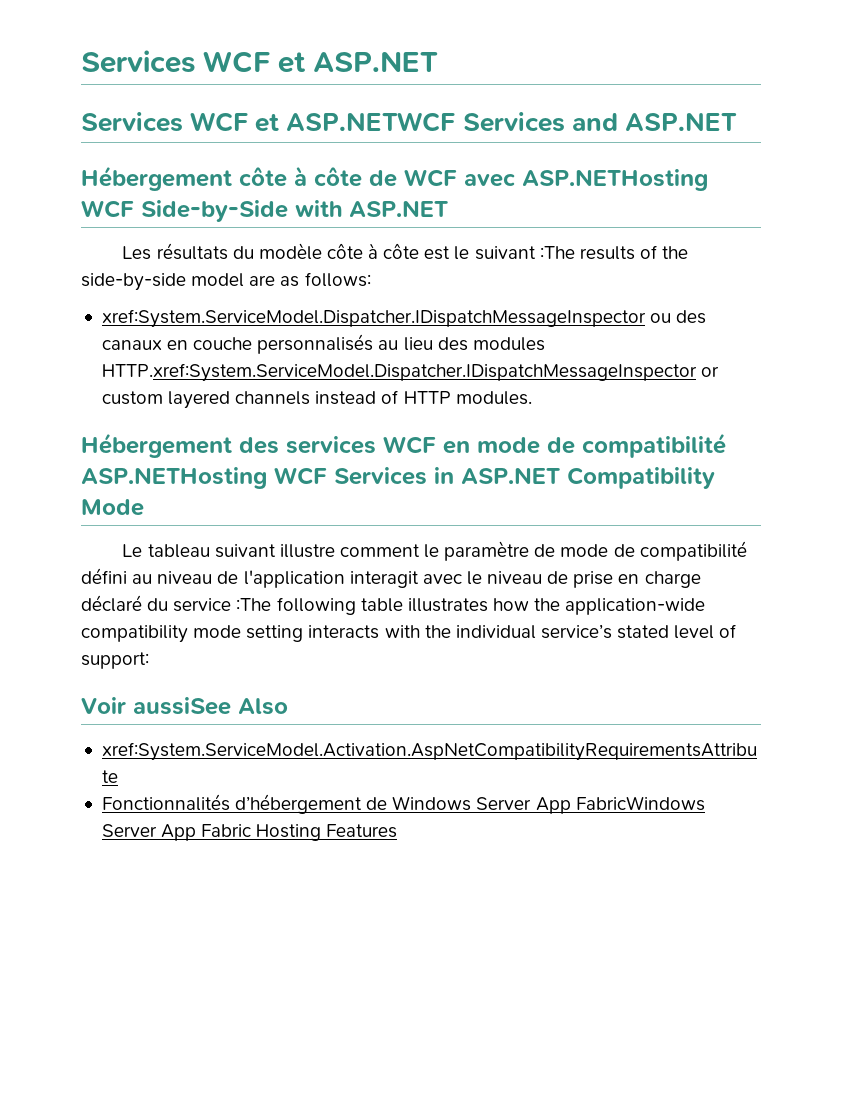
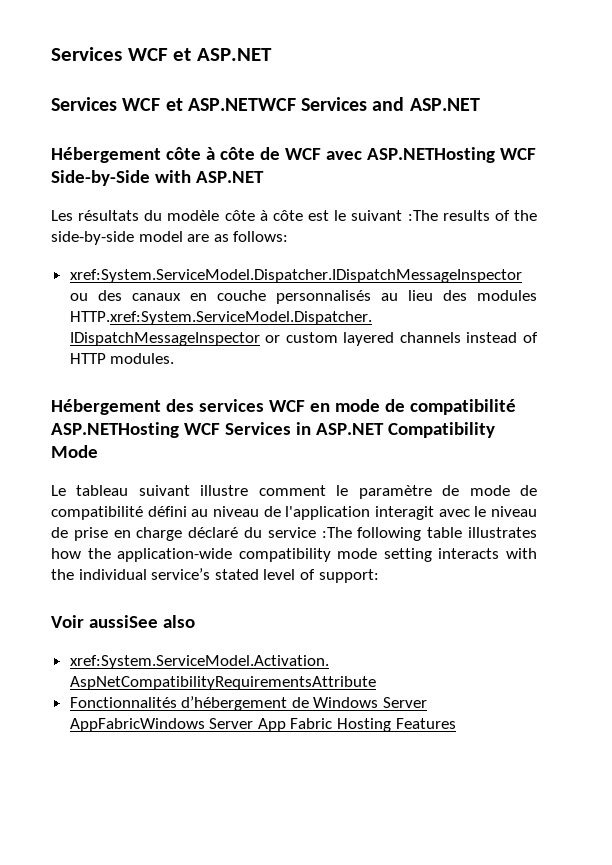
- Voir aussiSee Also
+ Voir aussiSee also
- Fonctionnalités d’hébergement de Windows Server App FabricWindows Server App Fabric Hosting Features
+ Fonctionnalités d’hébergement de Windows Server AppFabricWindows Server App Fabric Hosting Features

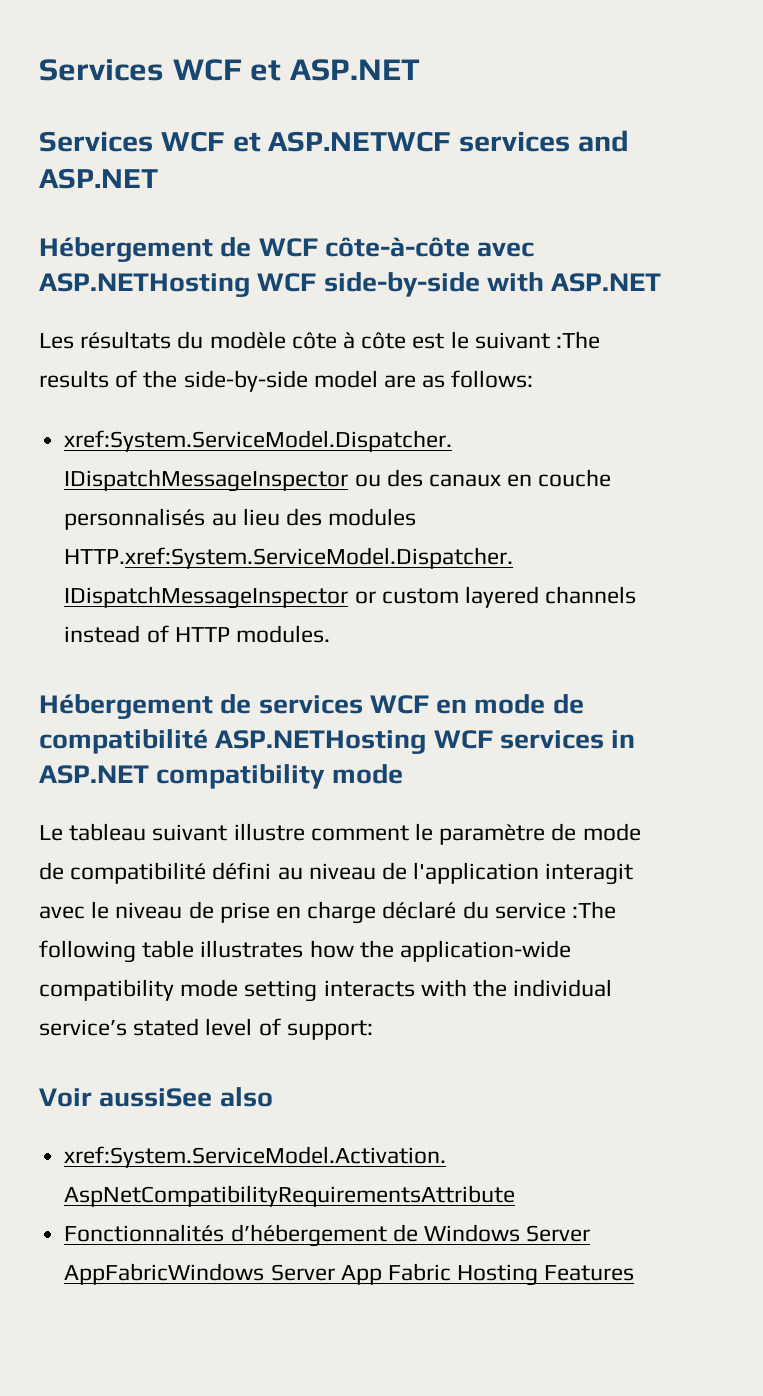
- Services WCF et ASP.NETWCF Services and ASP.NET
+ Services WCF et ASP.NETWCF services and ASP.NET
- Hébergement côte à côte de WCF avec ASP.NETHosting WCF Side-by-Side with ASP.NET
+ Hébergement de WCF côte-à-côte avec ASP.NETHosting WCF side-by-side with ASP.NET
- Hébergement des services WCF en mode de compatibilité ASP.NETHosting WCF Services in ASP.NET Compatibility Mode
+ Hébergement de services WCF en mode de compatibilité ASP.NETHosting WCF services in ASP.NET compatibility mode

